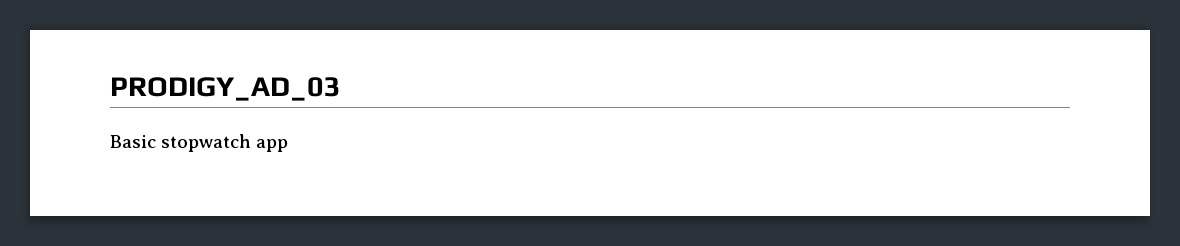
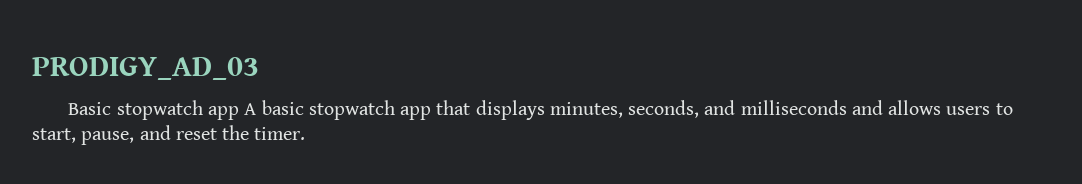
- Basic stopwatch app
+ Basic stopwatch app A basic stopwatch app that displays minutes, seconds, and milliseconds and allows users to start, pause, and reset the timer.

